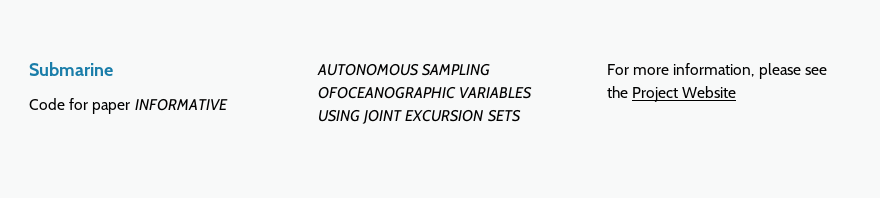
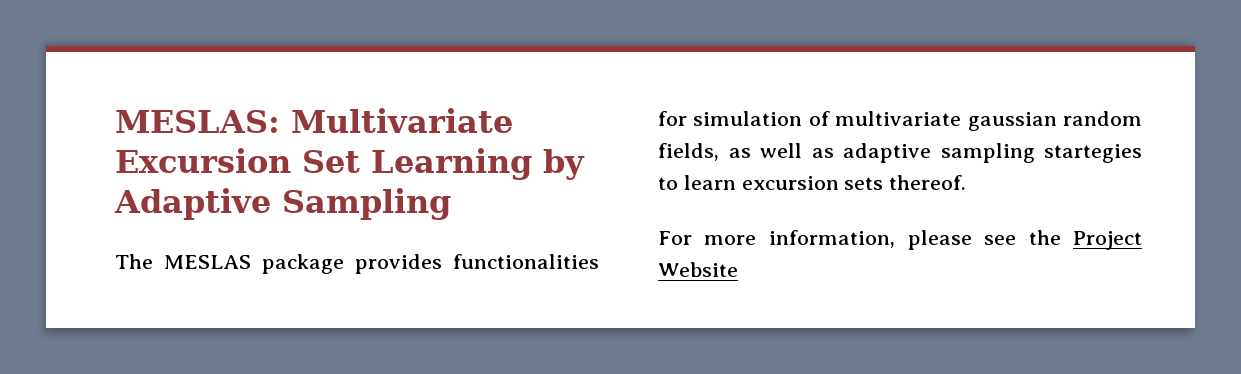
- Submarine
- Code for paper INFORMATIVE AUTONOMOUS SAMPLING OFOCEANOGRAPHIC VARIABLES USING JOINT EXCURSION SETS
+ MESLAS: Multivariate Excursion Set Learning by Adaptive Sampling
+ The MESLAS package provides functionalities for simulation of multivariate gaussian random fields, as well as adaptive sampling startegies to learn excursion sets thereof.

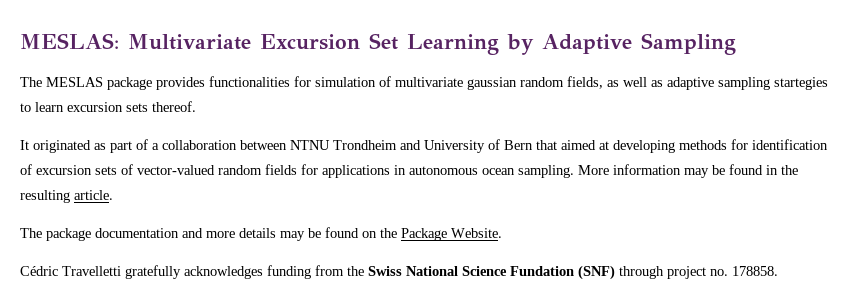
- For more information, please see the Project Website
+ It originated as part of a collaboration between NTNU Trondheim and University of Bern that aimed at developing methods for identification of excursion sets of vector-valued random fields for applications in autonomous ocean sampling. More information may be found in the resulting article.
+ The package documentation and more details may be found on the Package Website.
+ Cédric Travelletti gratefully acknowledges funding from the Swiss National Science Fundation (SNF) through project no. 178858.

